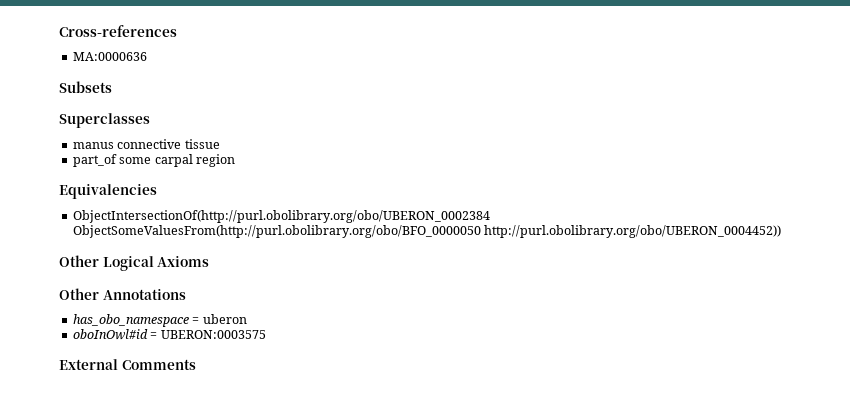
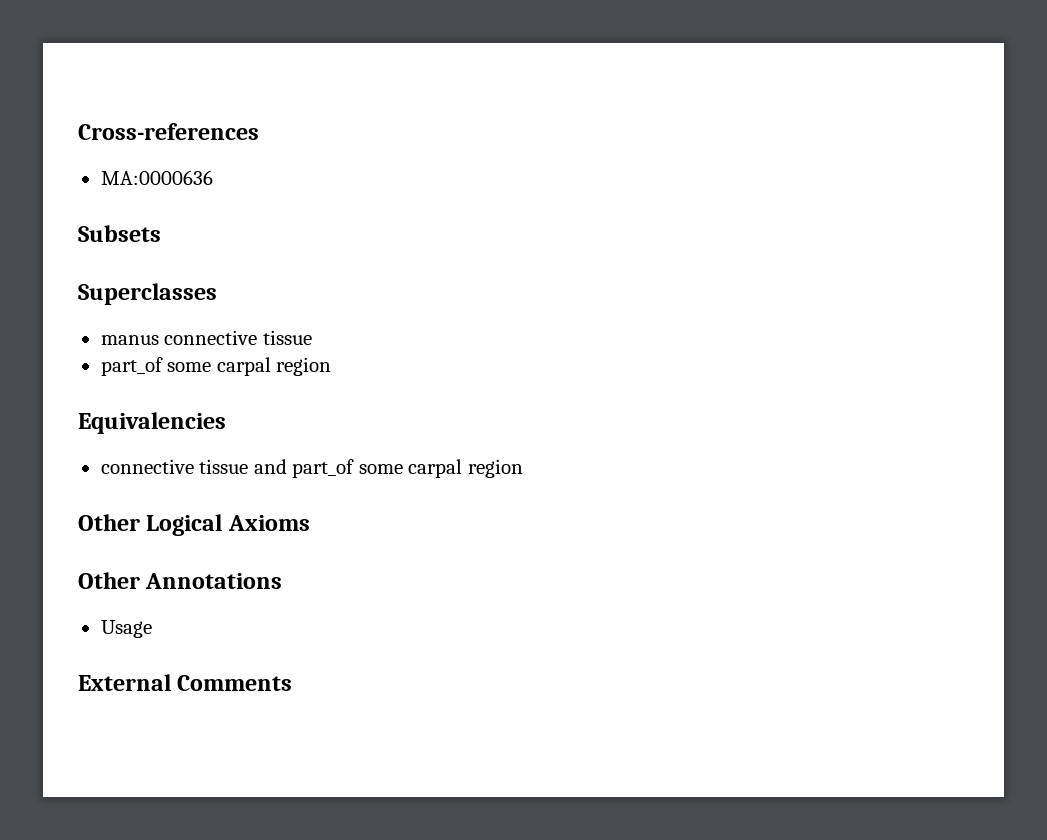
- ObjectIntersectionOf(http://purl.obolibrary.org/obo/UBERON_0002384 ObjectSomeValuesFrom(http://purl.obolibrary.org/obo/BFO_0000050 http://purl.obolibrary.org/obo/UBERON_0004452))
+ connective tissue and part_of some carpal region
- has_obo_namespace = uberon
- oboInOwl#id = UBERON:0003575
+ Usage

